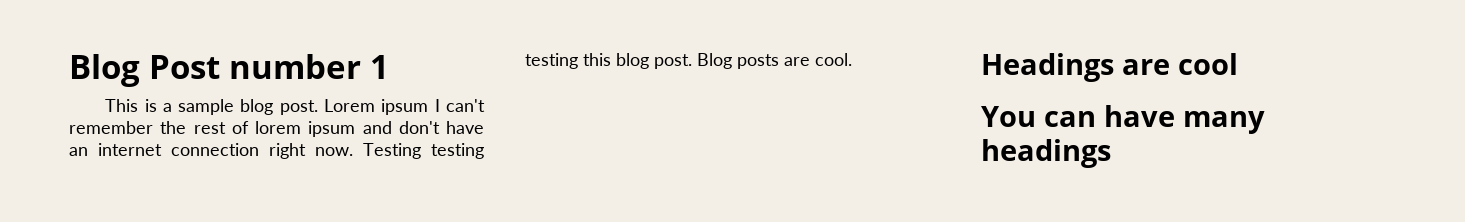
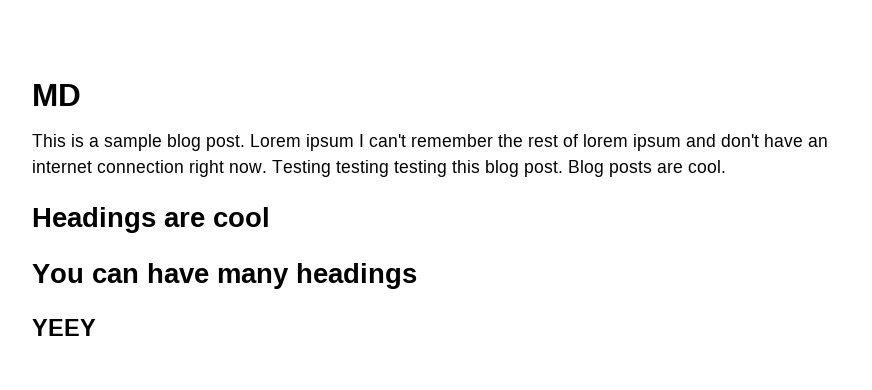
- Blog Post number 1
+ MD
+ YEEY

